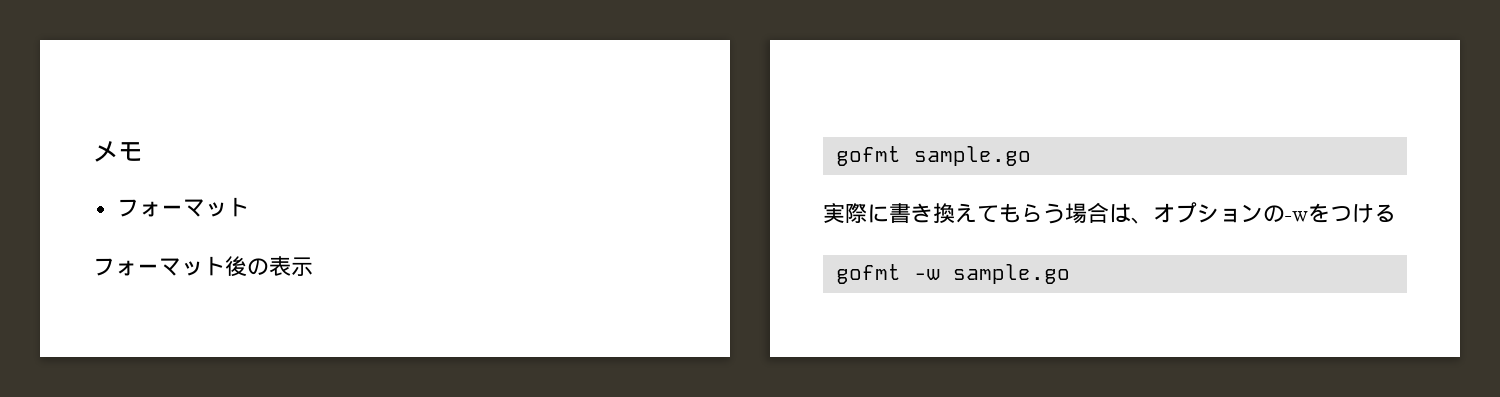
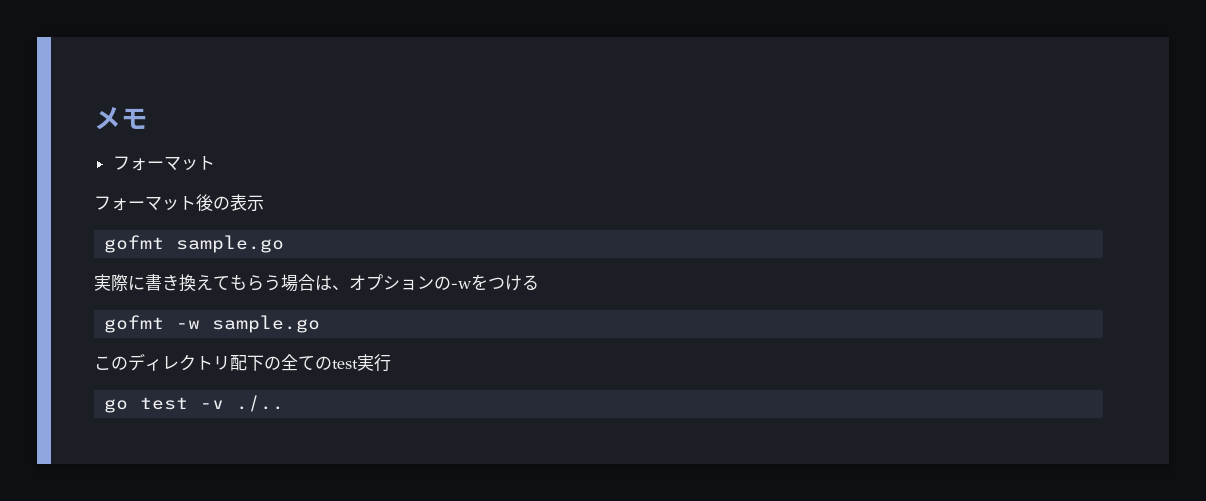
+ このディレクトリ配下の全てのtest実行
+ go test -v ./..

